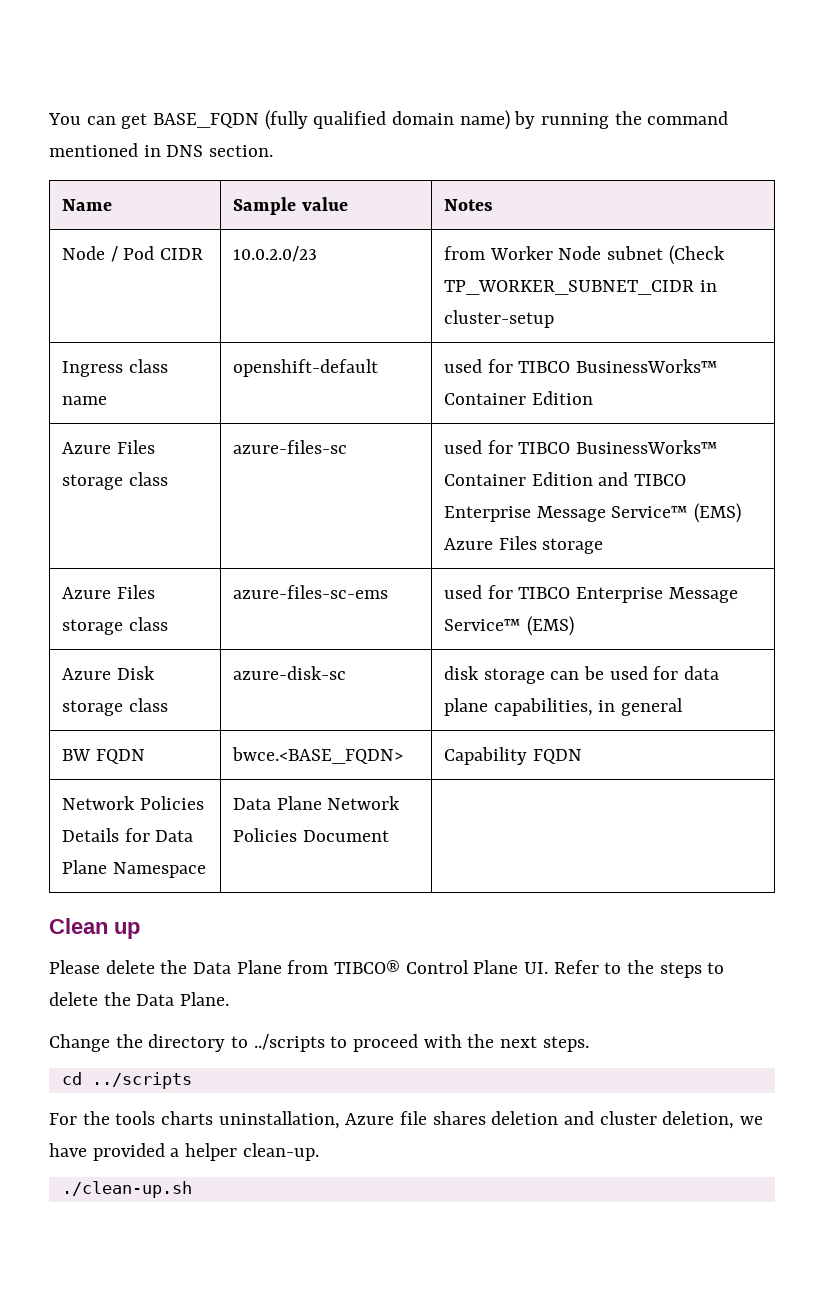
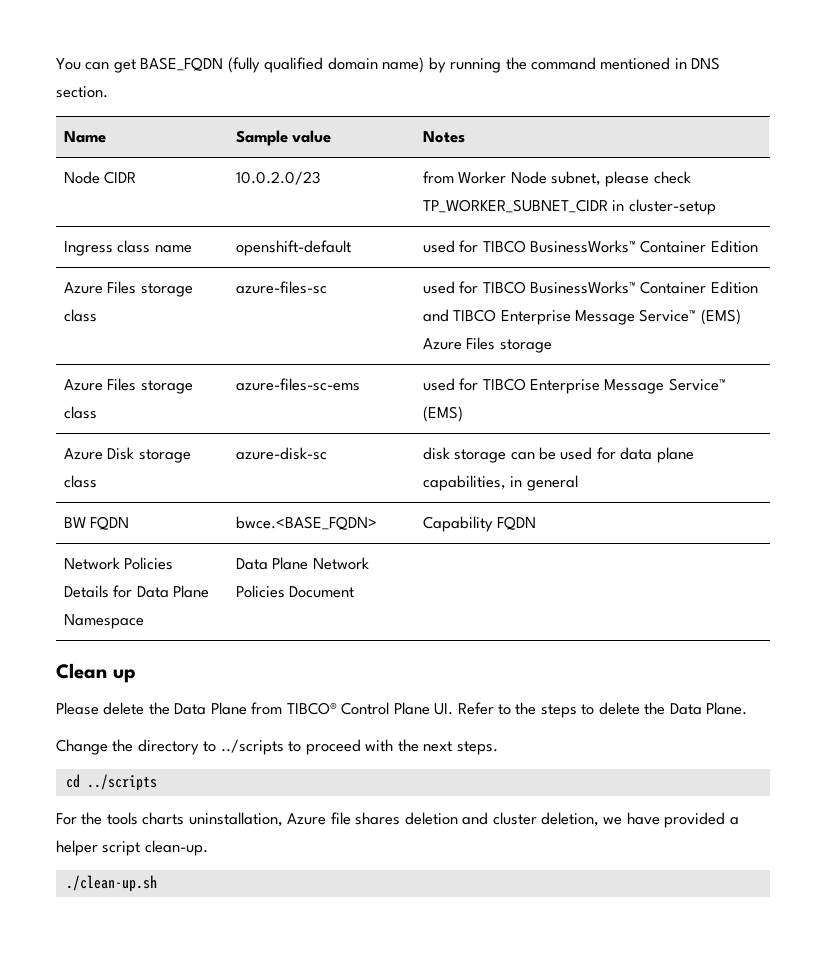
- Node / Pod CIDR | 10.0.2.0/23 | from Worker Node subnet (Check TP_WORKER_SUBNET_CIDR in cluster-setup
+ Node CIDR | 10.0.2.0/23 | from Worker Node subnet, please check TP_WORKER_SUBNET_CIDR in cluster-setup
- For the tools charts uninstallation, Azure file shares deletion and cluster deletion, we have provided a helper clean-up.
+ For the tools charts uninstallation, Azure file shares deletion and cluster deletion, we have provided a helper script clean-up.

